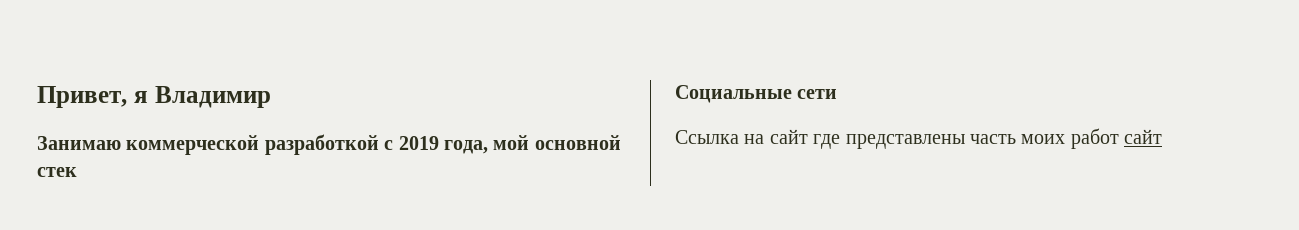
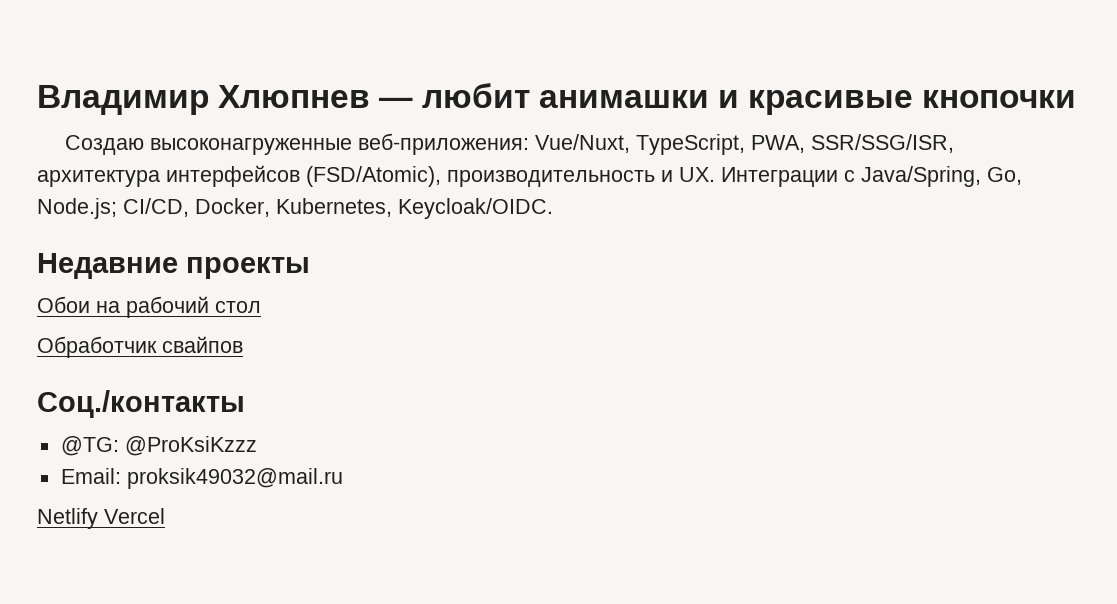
- Привет, я Владимир
- Занимаю коммерческой разработкой с 2019 года, мой основной стек
- Социальные сети
- Ссылка на сайт где представлены часть моих работ сайт
+ Владимир Хлюпнев — любит анимашки и красивые кнопочки
+ Создаю высоконагруженные веб-приложения: Vue/Nuxt, TypeScript, PWA, SSR/SSG/ISR, архитектура интерфейсов (FSD/Atomic), производительность и UX. Интеграции с Java/Spring, Go, Node.js; CI/CD, Docker, Kubernetes, Keycloak/OIDC.
+ Недавние проекты
+ Обои на рабочий стол
+ Обработчик свайпов
+ Соц./контакты
+ @TG: @ProKsiKzzz
+ Email: proksik49032@mail.ru
+ Netlify Vercel

